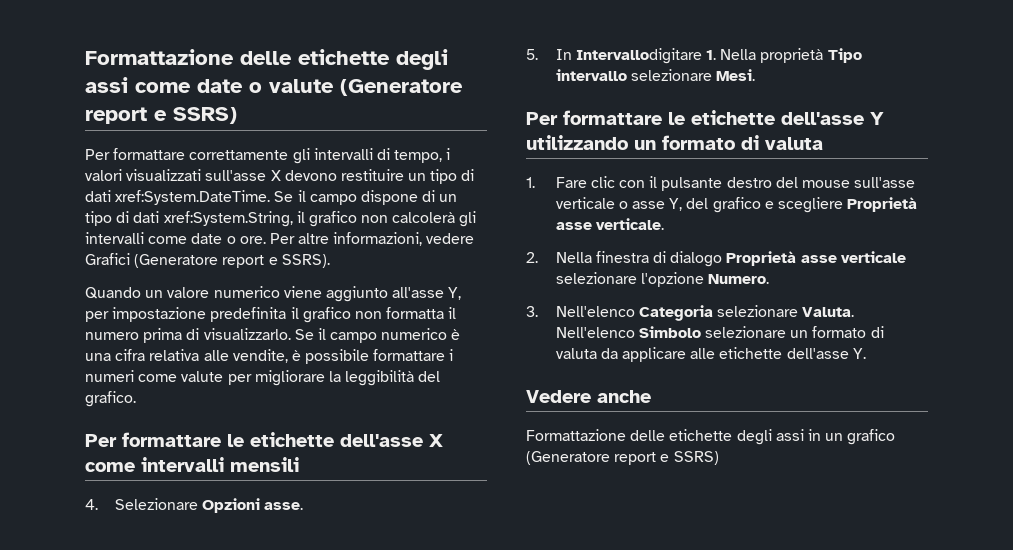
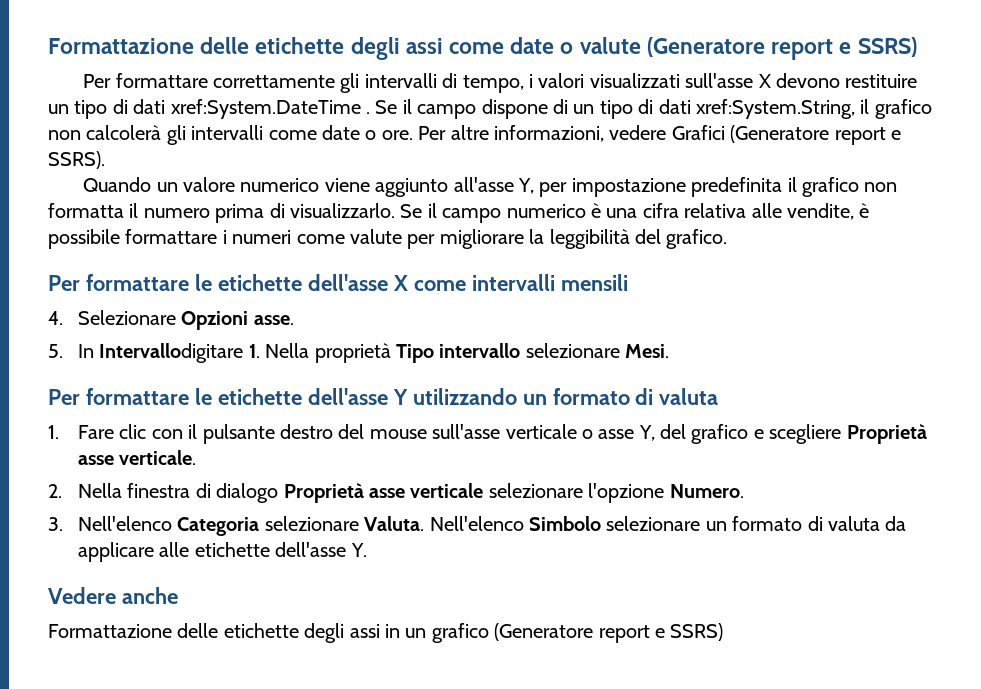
- Per formattare correttamente gli intervalli di tempo, i valori visualizzati sull'asse X devono restituire un tipo di dati xref:System.DateTime. Se il campo dispone di un tipo di dati xref:System.String, il grafico non calcolerà gli intervalli come date o ore.
+ Per formattare correttamente gli intervalli di tempo, i valori visualizzati sull'asse X devono restituire un tipo di dati xref:System.DateTime . Se il campo dispone di un tipo di dati xref:System.String, il grafico non calcolerà gli intervalli come date o ore.

